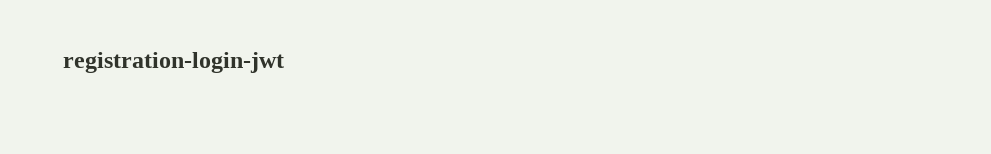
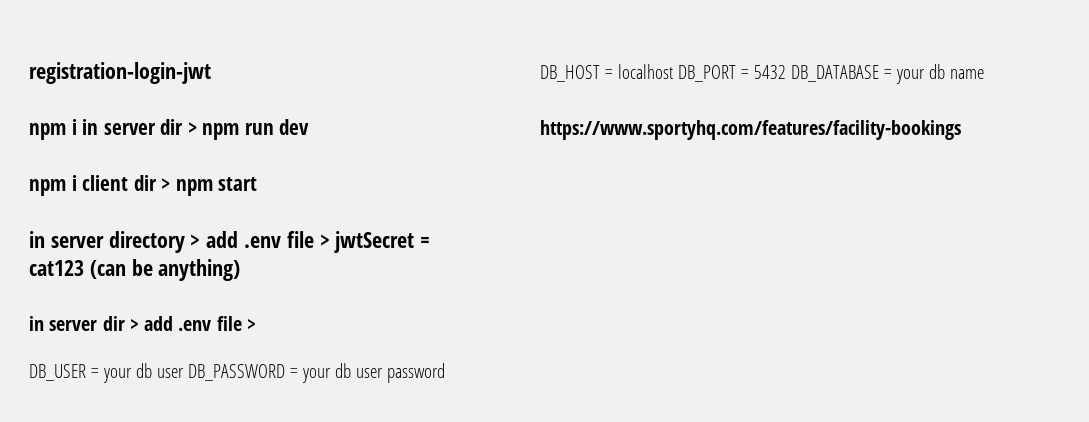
+ npm i in server dir > npm run dev
+ npm i client dir > npm start
+ in server directory > add .env file > jwtSecret = cat123 (can be anything)
+ in server dir > add .env file >
+ DB_USER = your db user DB_PASSWORD = your db user password DB_HOST = localhost DB_PORT = 5432 DB_DATABASE = your db name
+ https://www.sportyhq.com/features/facility-bookings

